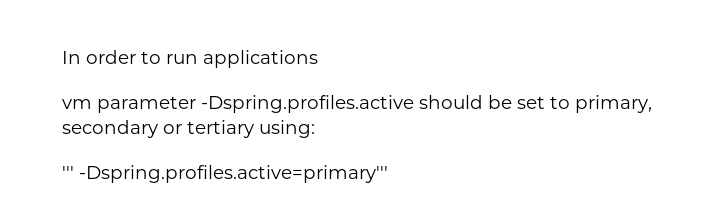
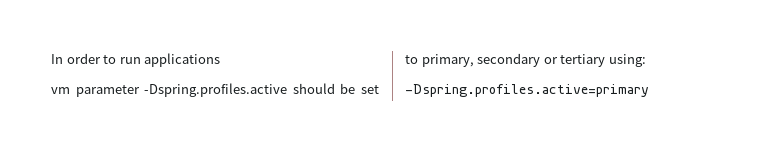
- ''' -Dspring.profiles.active=primary'''
+ -Dspring.profiles.active=primary

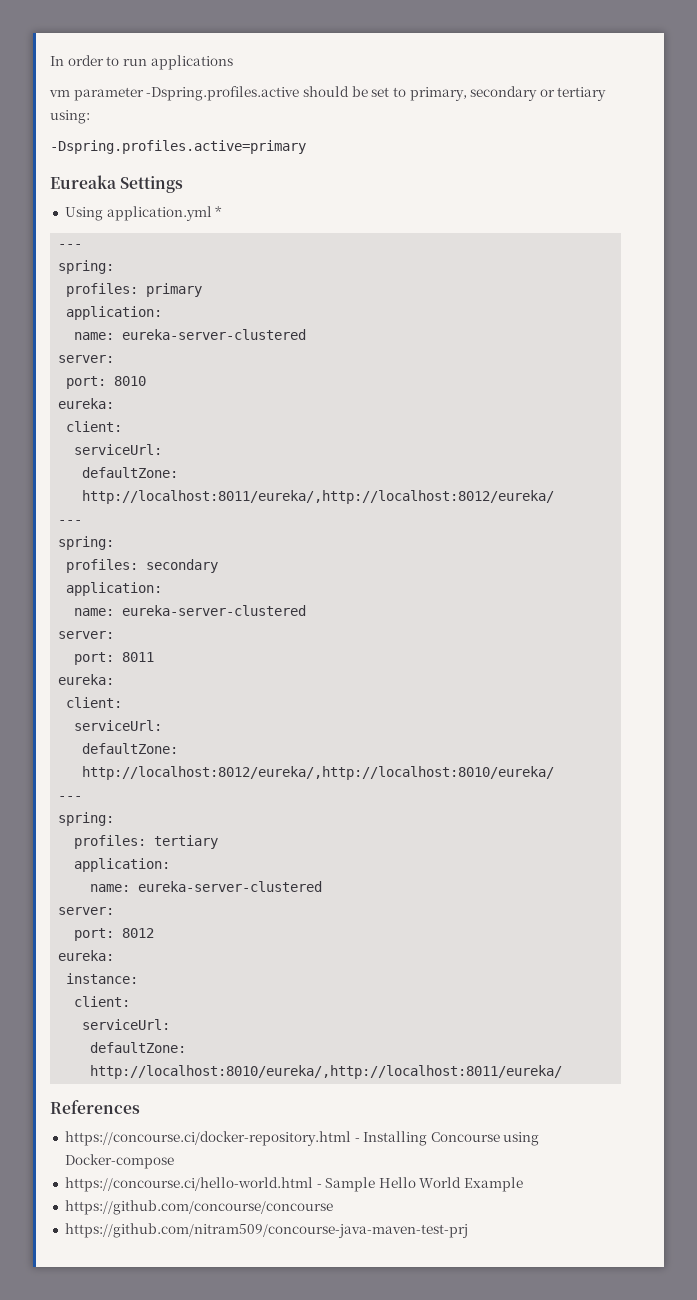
+ Eureaka Settings
+ Using application.yml *
+ ---
+ spring:
+ profiles: primary
+ application:
+ name: eureka-server-clustered
+ server:
+ port: 8010
+ eureka:
+ client:
+ serviceUrl:
+ defaultZone: http://localhost:8011/eureka/,http://localhost:8012/eureka/
+ ---
+ spring:
+ profiles: secondary
+ application:
+ name: eureka-server-clustered
+ server:
+ port: 8011
+ eureka:
+ client:
+ serviceUrl:
+ defaultZone: http://localhost:8012/eureka/,http://localhost:8010/eureka/
+ ---
+ spring:
+ profiles: tertiary
+ application:
+ name: eureka-server-clustered
+ server:
+ port: 8012
+ eureka:
+ instance:
+ client:
+ serviceUrl:
+ defaultZone: http://localhost:8010/eureka/,http://localhost:8011/eureka/
+ References
+ https://concourse.ci/docker-repository.html - Installing Concourse using Docker-compose
+ https://concourse.ci/hello-world.html - Sample Hello World Example
+ https://github.com/concourse/concourse
+ https://github.com/nitram509/concourse-java-maven-test-prj

